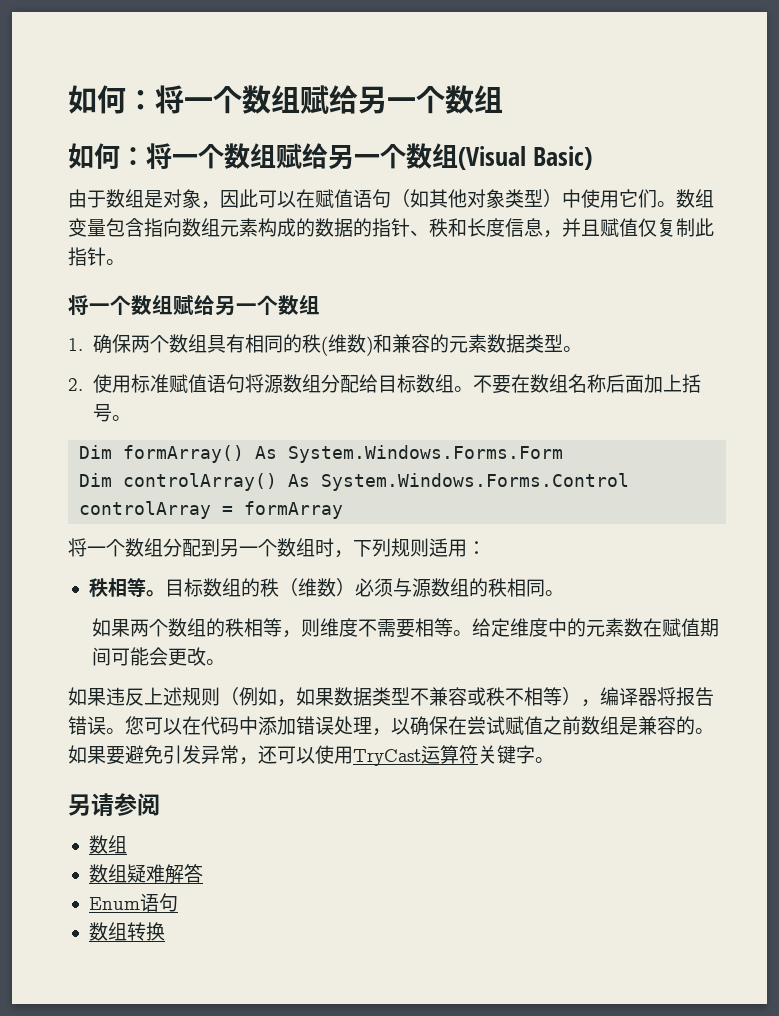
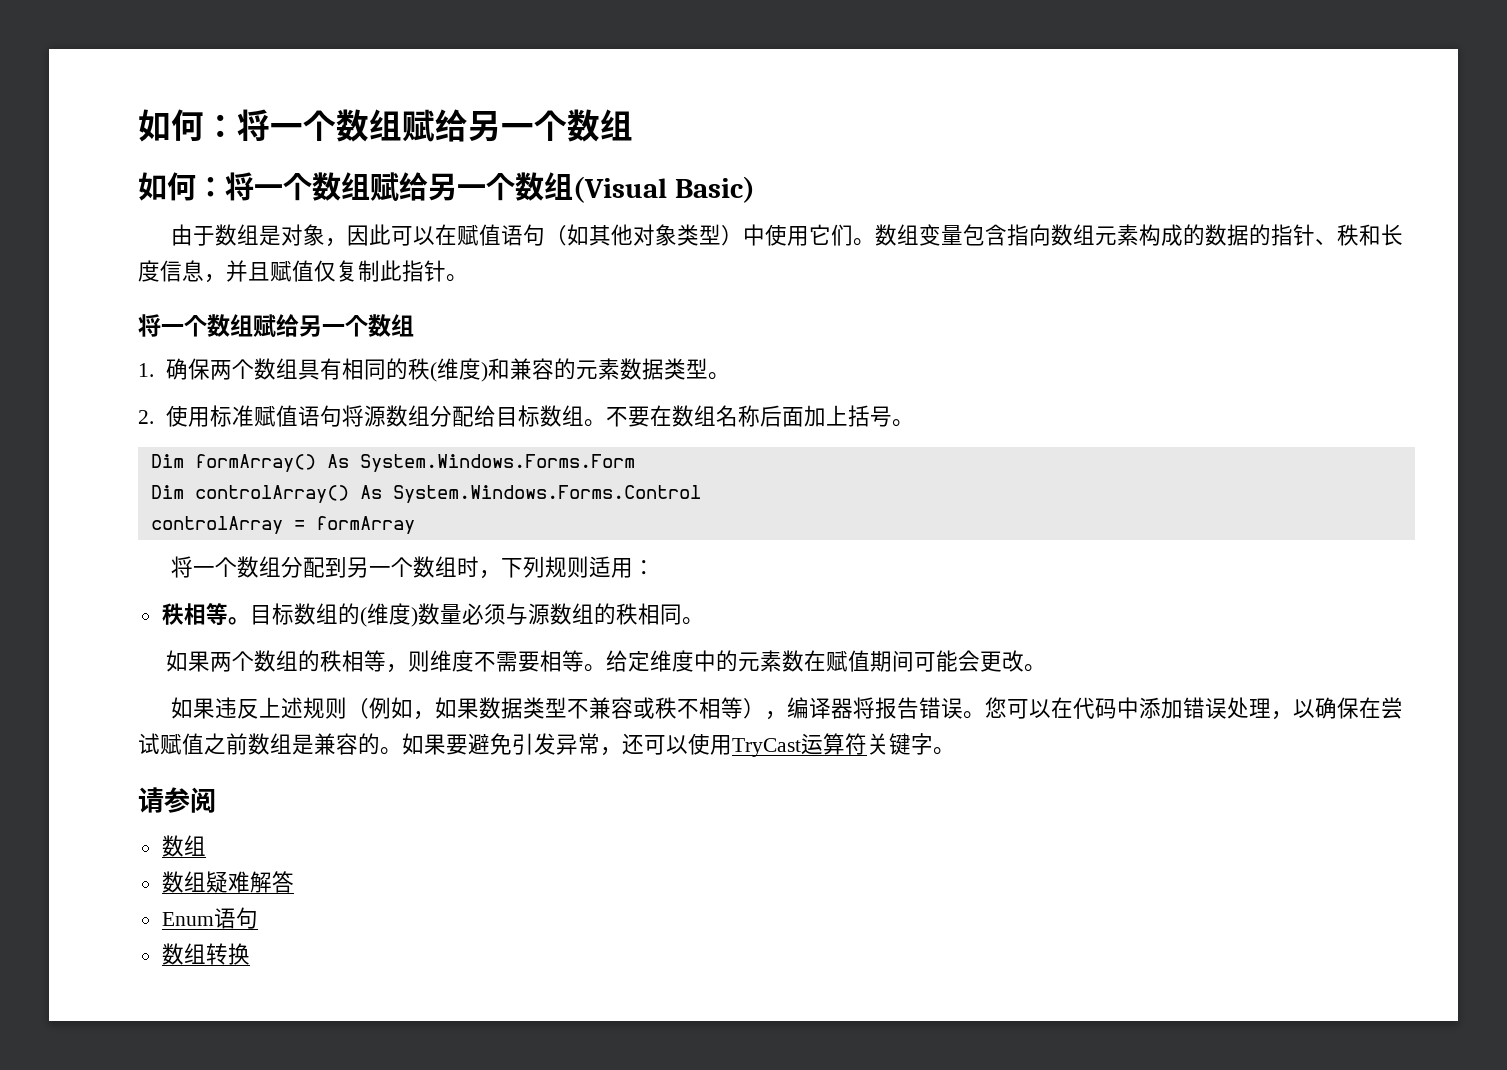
- 1.确保两个数组具有相同的秩(维数)和兼容的元素数据类型。
+ 1.确保两个数组具有相同的秩(维度)和兼容的元素数据类型。
- 目标数组的秩（维数）必须与源数组的秩相同。
+ 目标数组的(维度)数量必须与源数组的秩相同。
- 另请参阅
+ 请参阅

